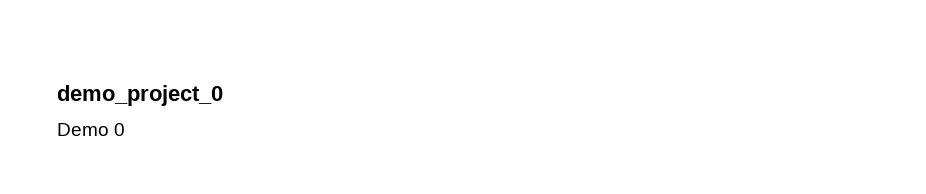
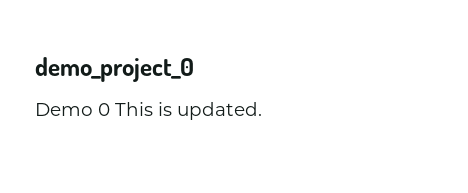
- Demo 0
+ Demo 0 This is updated.

